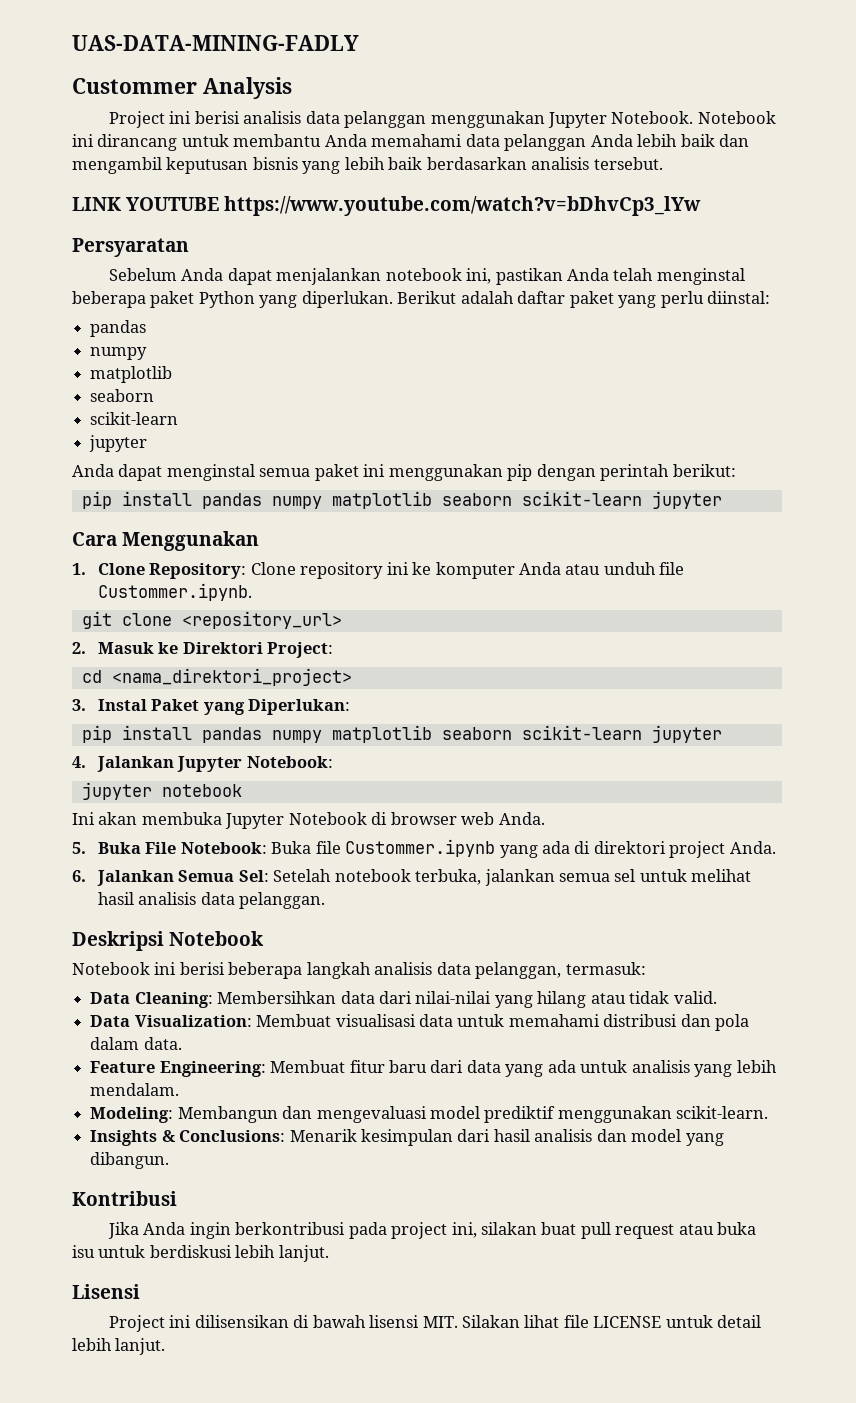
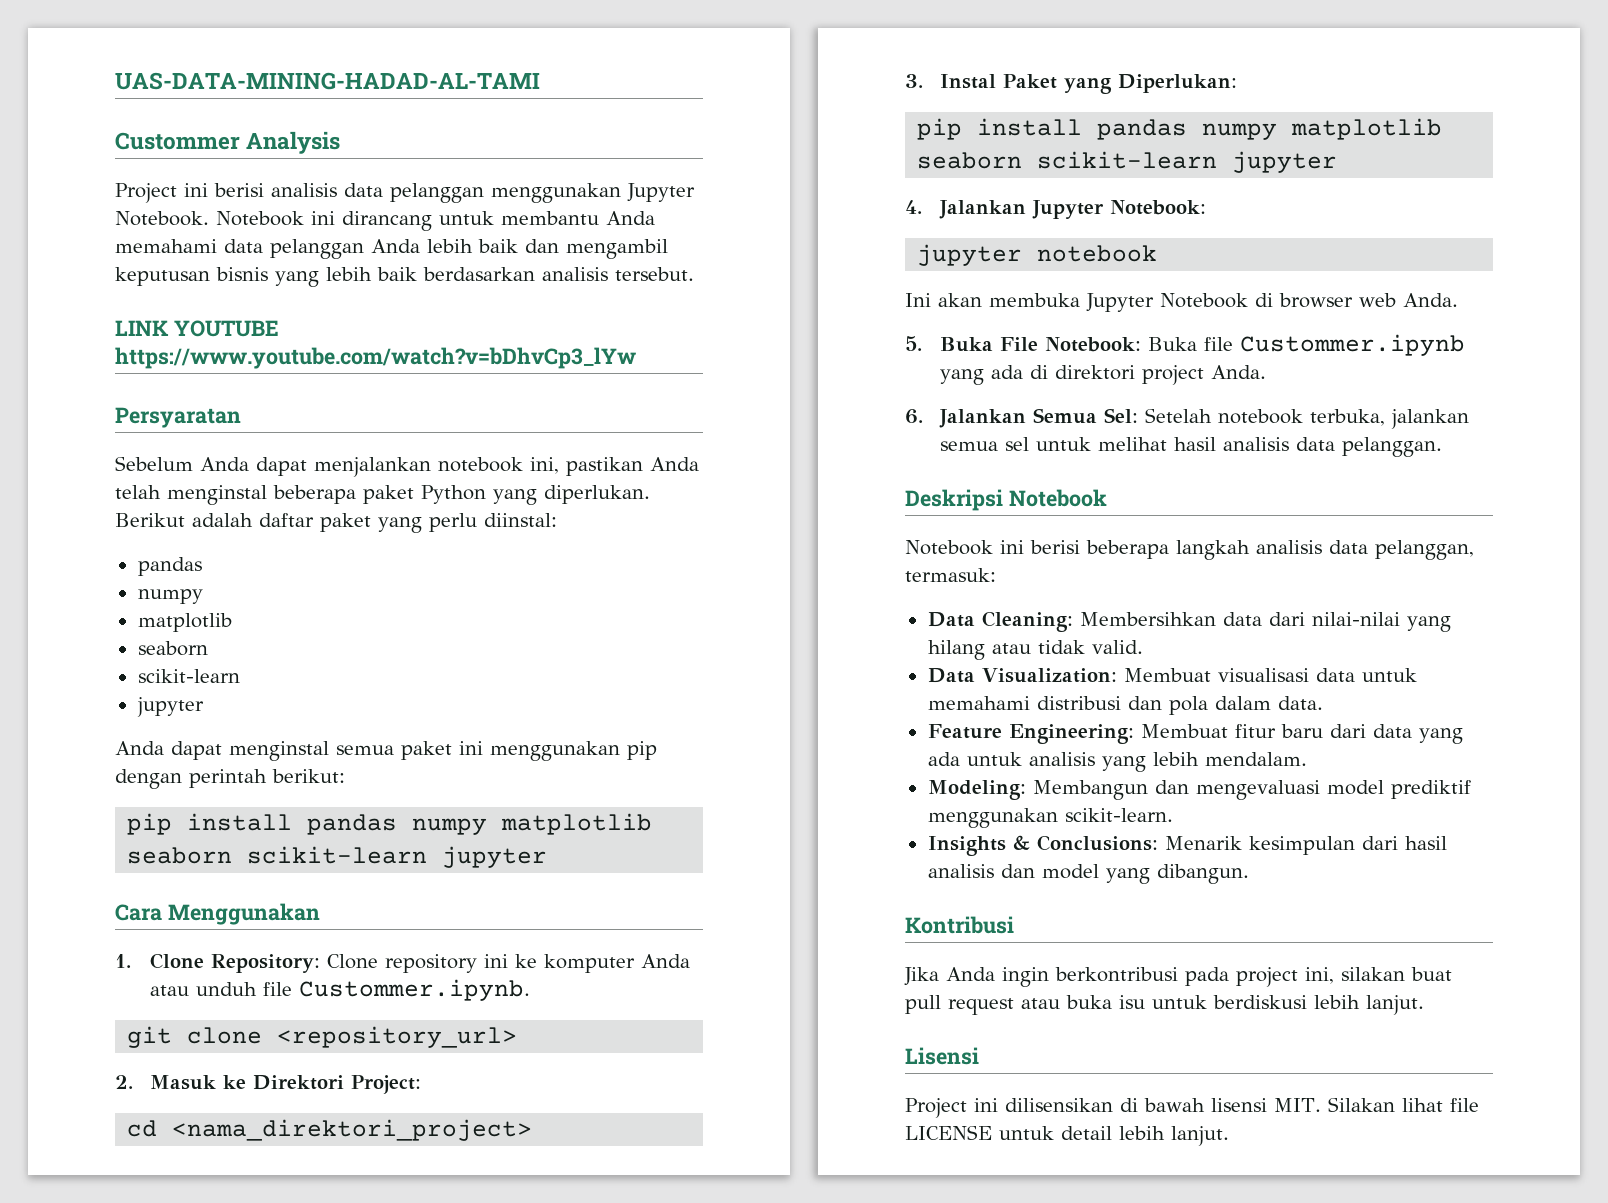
- UAS-DATA-MINING-FADLY
+ UAS-DATA-MINING-HADAD-AL-TAMI

